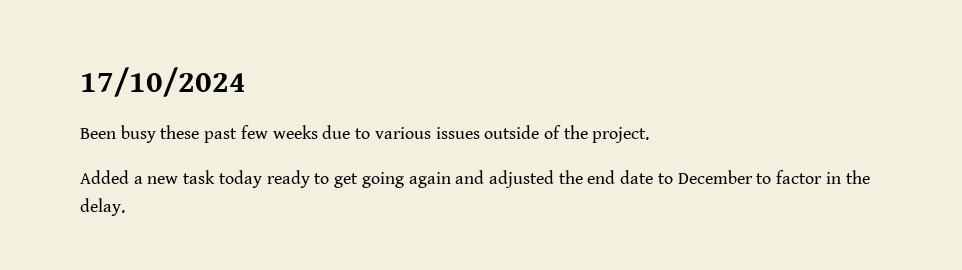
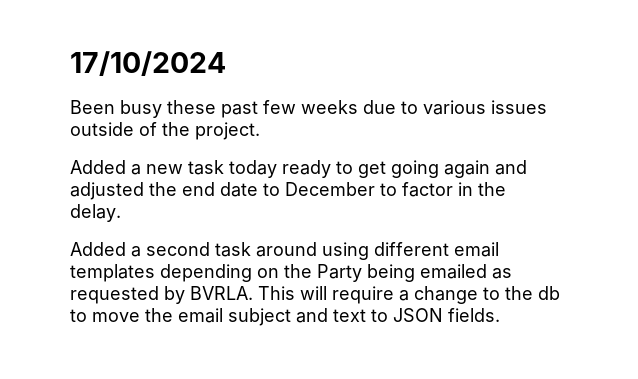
+ Added a second task around using different email templates depending on the Party being emailed as requested by BVRLA. This will require a change to the db to move the email subject and text to JSON fields.

